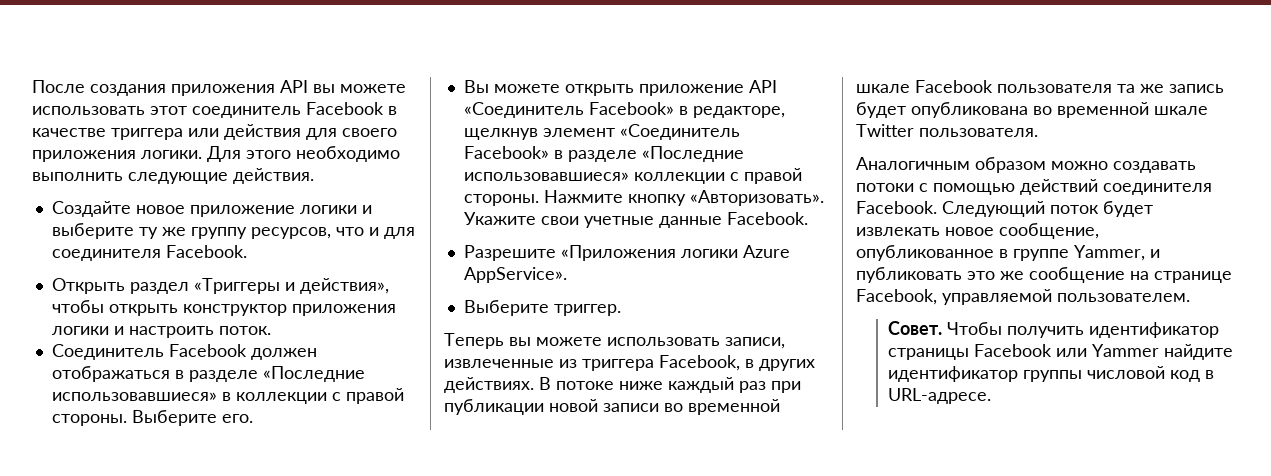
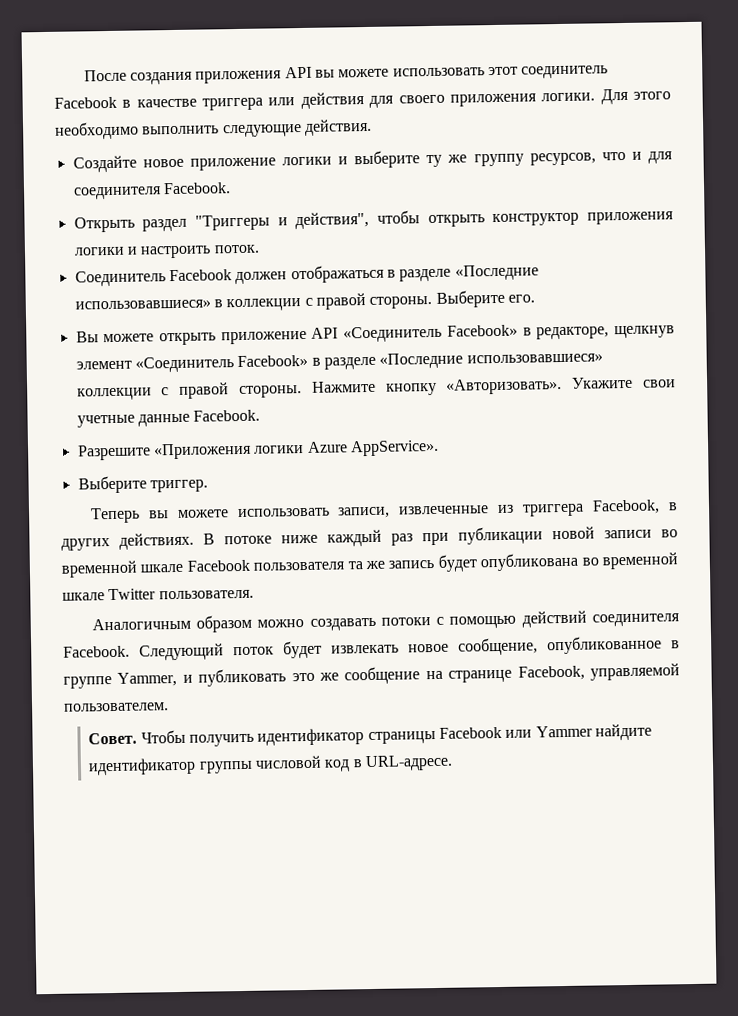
- Открыть раздел «Триггеры и действия», чтобы открыть конструктор приложения логики и настроить поток.
+ Открыть раздел "Триггеры и действия", чтобы открыть конструктор приложения логики и настроить поток.

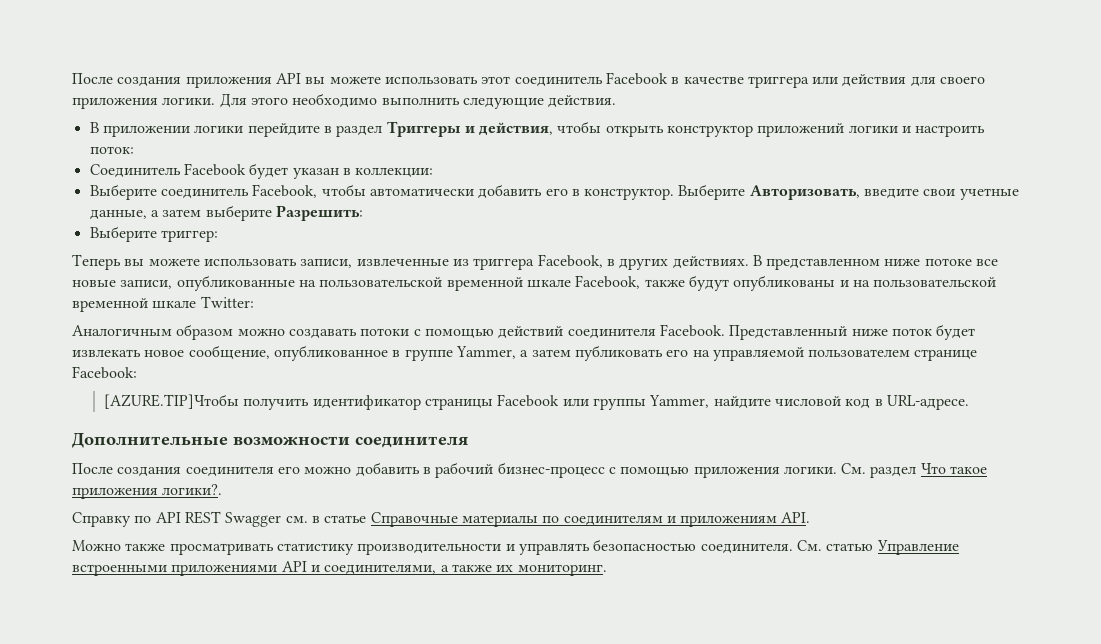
- Создайте новое приложение логики и выберите ту же группу ресурсов, что и для соединителя Facebook.
- Открыть раздел "Триггеры и действия", чтобы открыть конструктор приложения логики и настроить поток.
+ В приложении логики перейдите в раздел Триггеры и действия, чтобы открыть конструктор приложений логики и настроить поток:
- Соединитель Facebook должен отображаться в разделе «Последние использовавшиеся» в коллекции с правой стороны. Выберите его.
- Вы можете открыть приложение API «Соединитель Facebook» в редакторе, щелкнув элемент «Соединитель Facebook» в разделе «Последние использовавшиеся» коллекции с правой стороны. Нажмите кнопку «Авторизовать». Укажите свои учетные данные Facebook.
- Разрешите «Приложения логики Azure AppService».
- Выберите триггер.
+ Соединитель Facebook будет указан в коллекции:
+ Выберите соединитель Facebook, чтобы автоматически добавить его в конструктор. Выберите Авторизовать, введите свои учетные данные, а затем выберите Разрешить:
+ Выберите триггер:
- В потоке ниже каждый раз при публикации новой записи во временной шкале Facebook пользователя та же запись будет опубликована во временной шкале Twitter пользователя.
+ В представленном ниже потоке все новые записи, опубликованные на пользовательской временной шкале Facebook, также будут опубликованы и на пользовательской временной шкале Twitter:
- Следующий поток будет извлекать новое сообщение, опубликованное в группе Yammer, и публиковать это же сообщение на странице Facebook, управляемой пользователем.
- Совет. Чтобы получить идентификатор страницы Facebook или Yammer найдите идентификатор группы числовой код в URL-адресе.
+ Представленный ниже поток будет извлекать новое сообщение, опубликованное в группе Yammer, а затем публиковать его на управляемой пользователем странице Facebook:
+ [AZURE.TIP]Чтобы получить идентификатор страницы Facebook или группы Yammer, найдите числовой код в URL-адресе.
+ Дополнительные возможности соединителя
+ После создания соединителя его можно добавить в рабочий бизнес-процесс с помощью приложения логики. См. раздел Что такое приложения логики?.
+ Справку по API REST Swagger см. в статье Справочные материалы по соединителям и приложениям API.
+ Можно также просматривать статистику производительности и управлять безопасностью соединителя. См. статью Управление встроенными приложениями API и соединителями, а также их мониторинг.

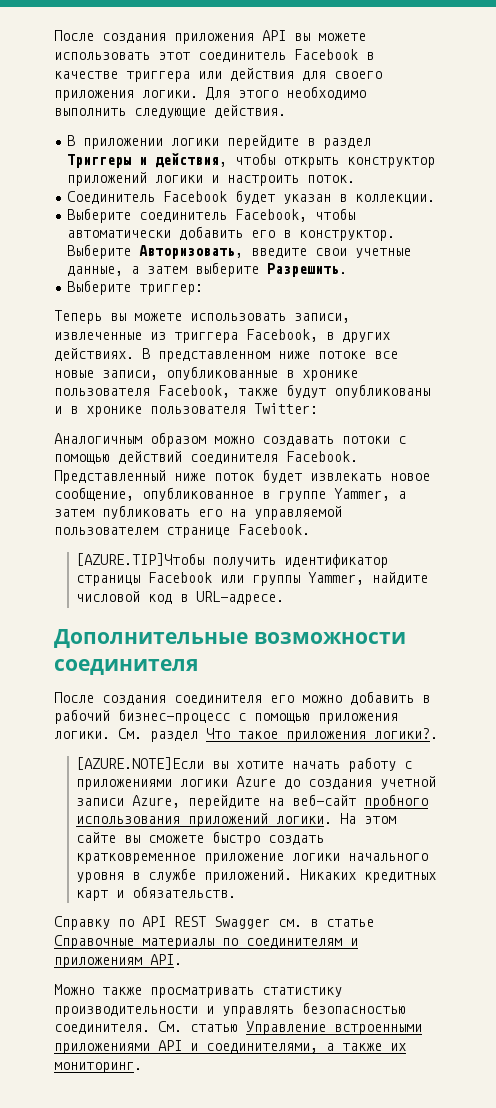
- В приложении логики перейдите в раздел Триггеры и действия, чтобы открыть конструктор приложений логики и настроить поток:
+ В приложении логики перейдите в раздел Триггеры и действия, чтобы открыть конструктор приложений логики и настроить поток.
- Соединитель Facebook будет указан в коллекции:
+ Соединитель Facebook будет указан в коллекции.
- Выберите Авторизовать, введите свои учетные данные, а затем выберите Разрешить:
+ Выберите Авторизовать, введите свои учетные данные, а затем выберите Разрешить.
- В представленном ниже потоке все новые записи, опубликованные на пользовательской временной шкале Facebook, также будут опубликованы и на пользовательской временной шкале Twitter:
+ В представленном ниже потоке все новые записи, опубликованные в хронике пользователя Facebook, также будут опубликованы и в хронике пользователя Twitter:
- Представленный ниже поток будет извлекать новое сообщение, опубликованное в группе Yammer, а затем публиковать его на управляемой пользователем странице Facebook:
+ Представленный ниже поток будет извлекать новое сообщение, опубликованное в группе Yammer, а затем публиковать его на управляемой пользователем странице Facebook.
+ [AZURE.NOTE]Если вы хотите начать работу с приложениями логики Azure до создания учетной записи Azure, перейдите на веб-сайт пробного использования приложений логики. На этом сайте вы сможете быстро создать кратковременное приложение логики начального уровня в службе приложений. Никаких кредитных карт и обязательств.

